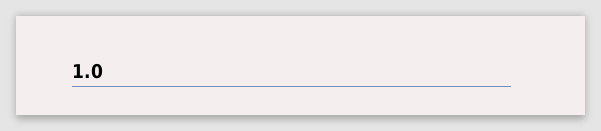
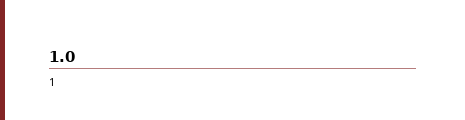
+ 1

